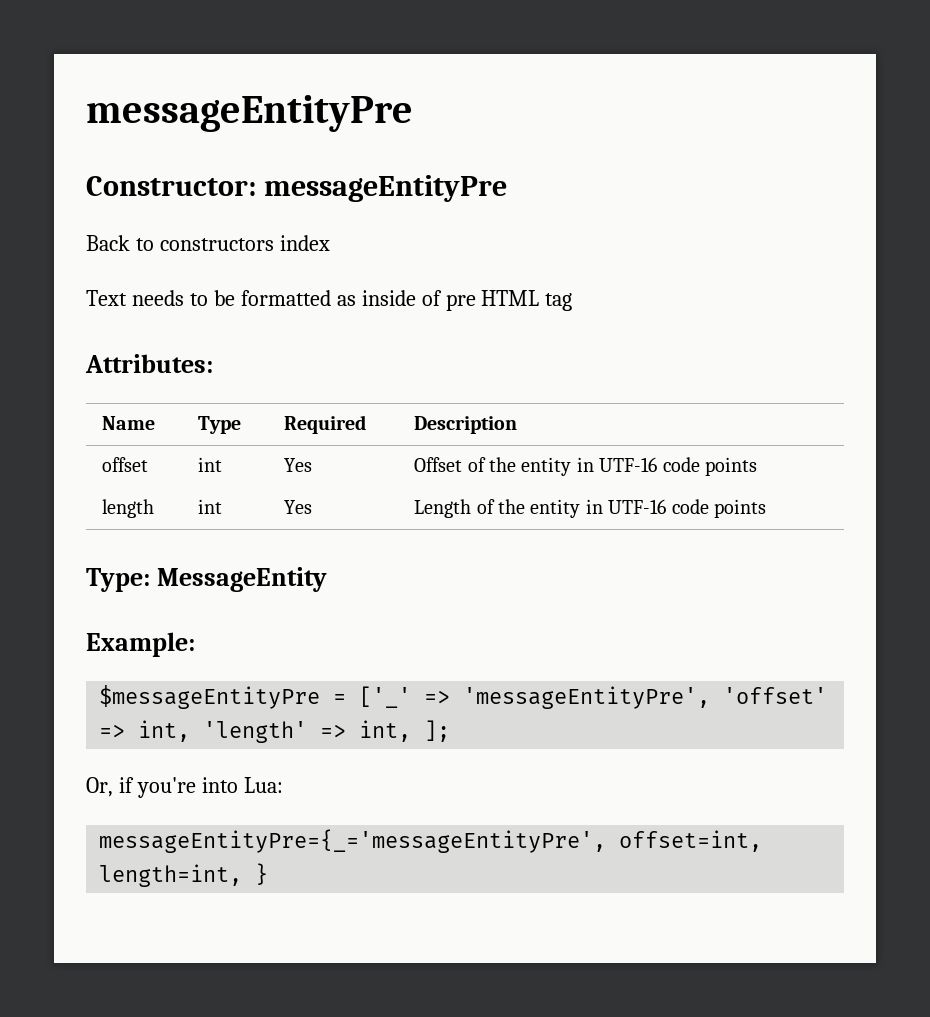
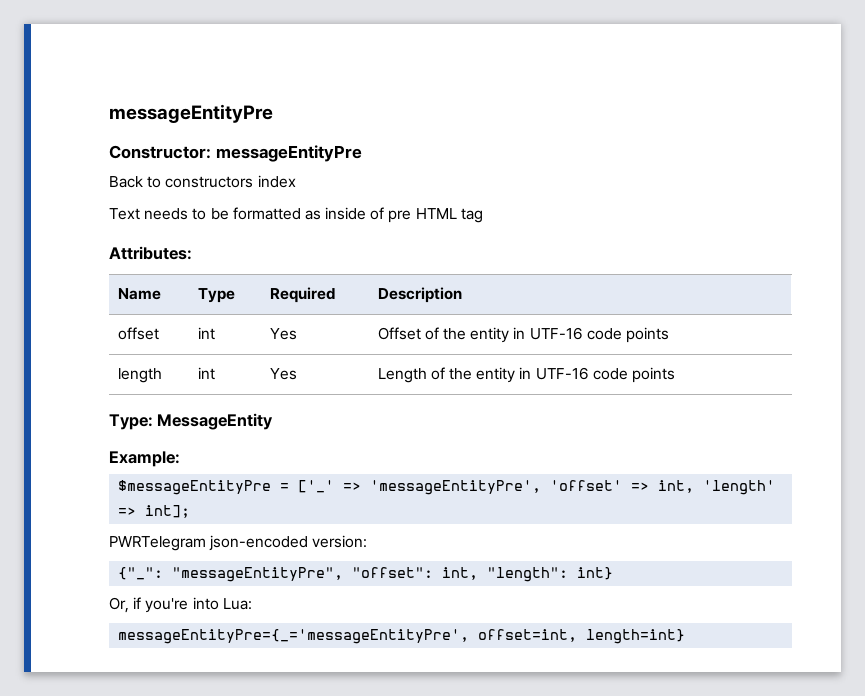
- $messageEntityPre = ['_' => 'messageEntityPre', 'offset' => int, 'length' => int, ];
+ $messageEntityPre = ['_' => 'messageEntityPre', 'offset' => int, 'length' => int];
+ PWRTelegram json-encoded version:
+ {"_": "messageEntityPre", "offset": int, "length": int}
- messageEntityPre={_='messageEntityPre', offset=int, length=int, }
+ messageEntityPre={_='messageEntityPre', offset=int, length=int}

